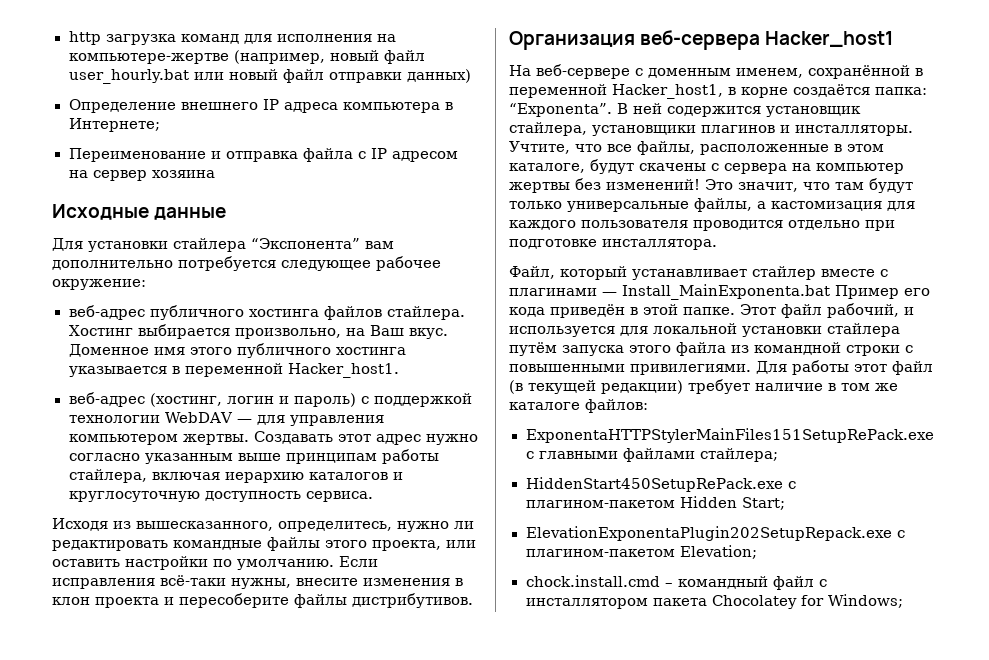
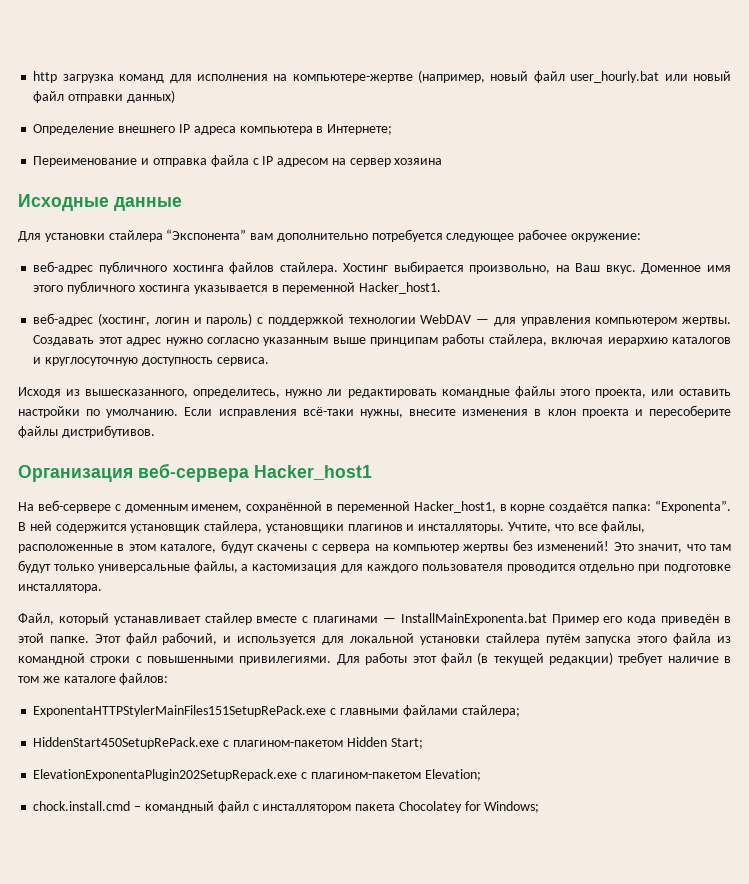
- Файл, который устанавливает стайлер вместе с плагинами — Install_MainExponenta.bat Пример его кода приведён в этой папке.
+ Файл, который устанавливает стайлер вместе с плагинами — InstallMainExponenta.bat Пример его кода приведён в этой папке.

